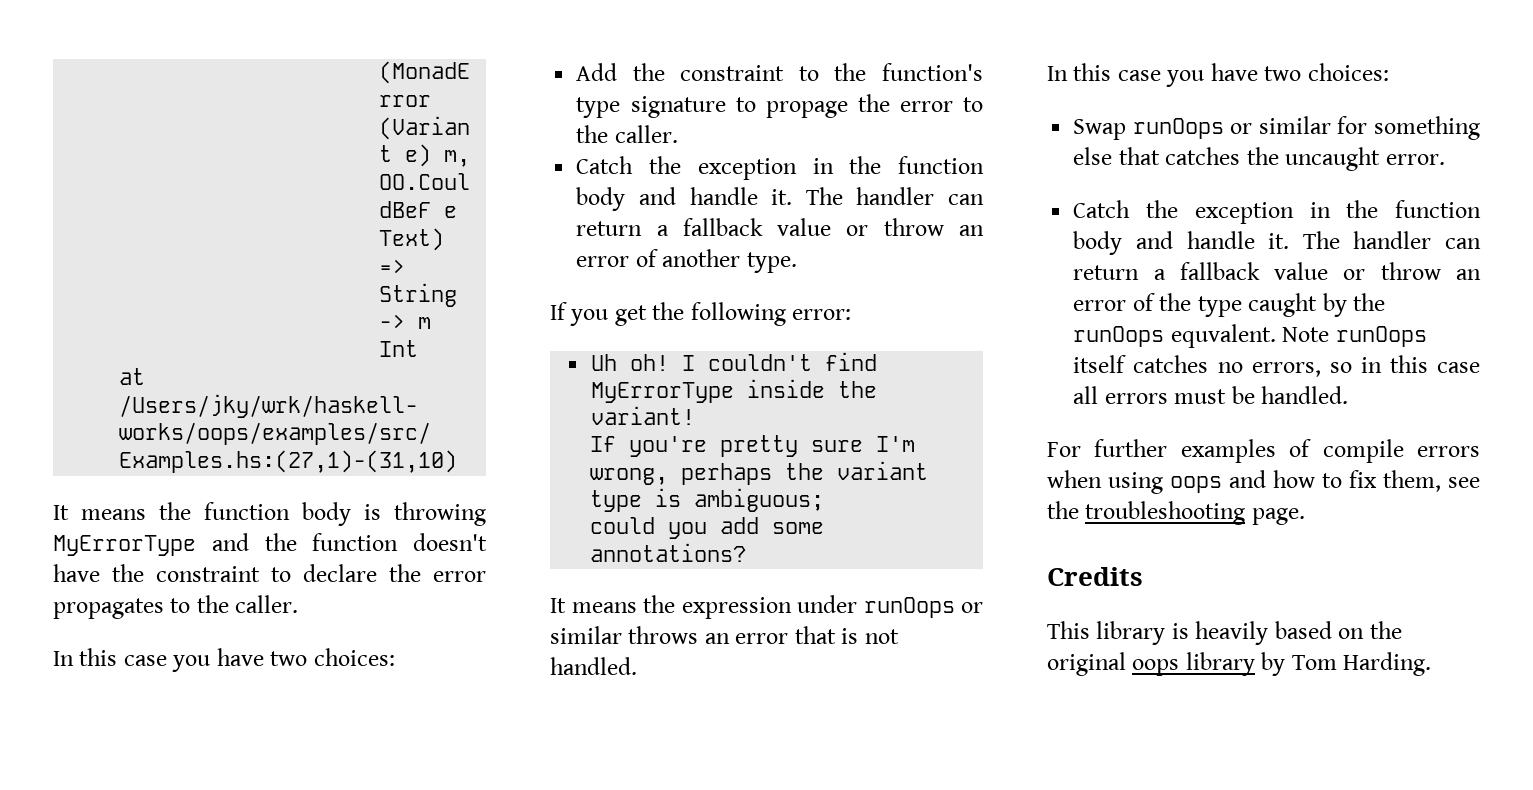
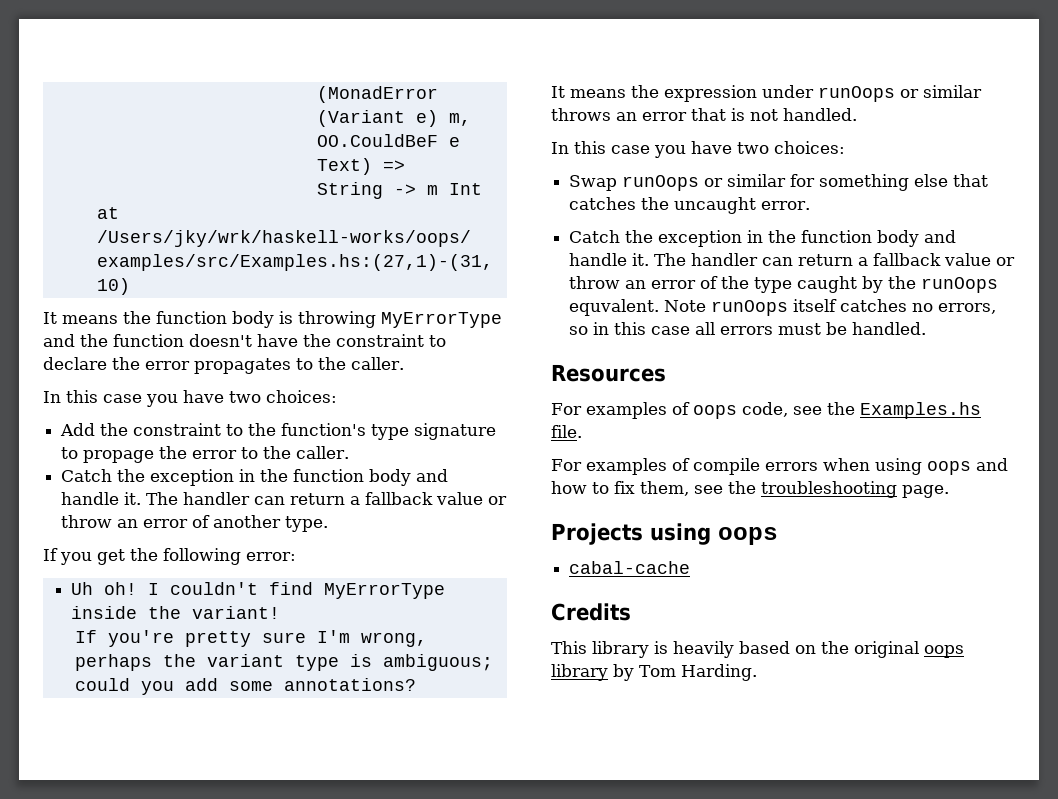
- For further examples of compile errors when using oops and how to fix them, see the troubleshooting page.
+ Resources
+ For examples of oops code, see the Examples.hs file.
+ For examples of compile errors when using oops and how to fix them, see the troubleshooting page.
+ Projects using oops
+ cabal-cache

